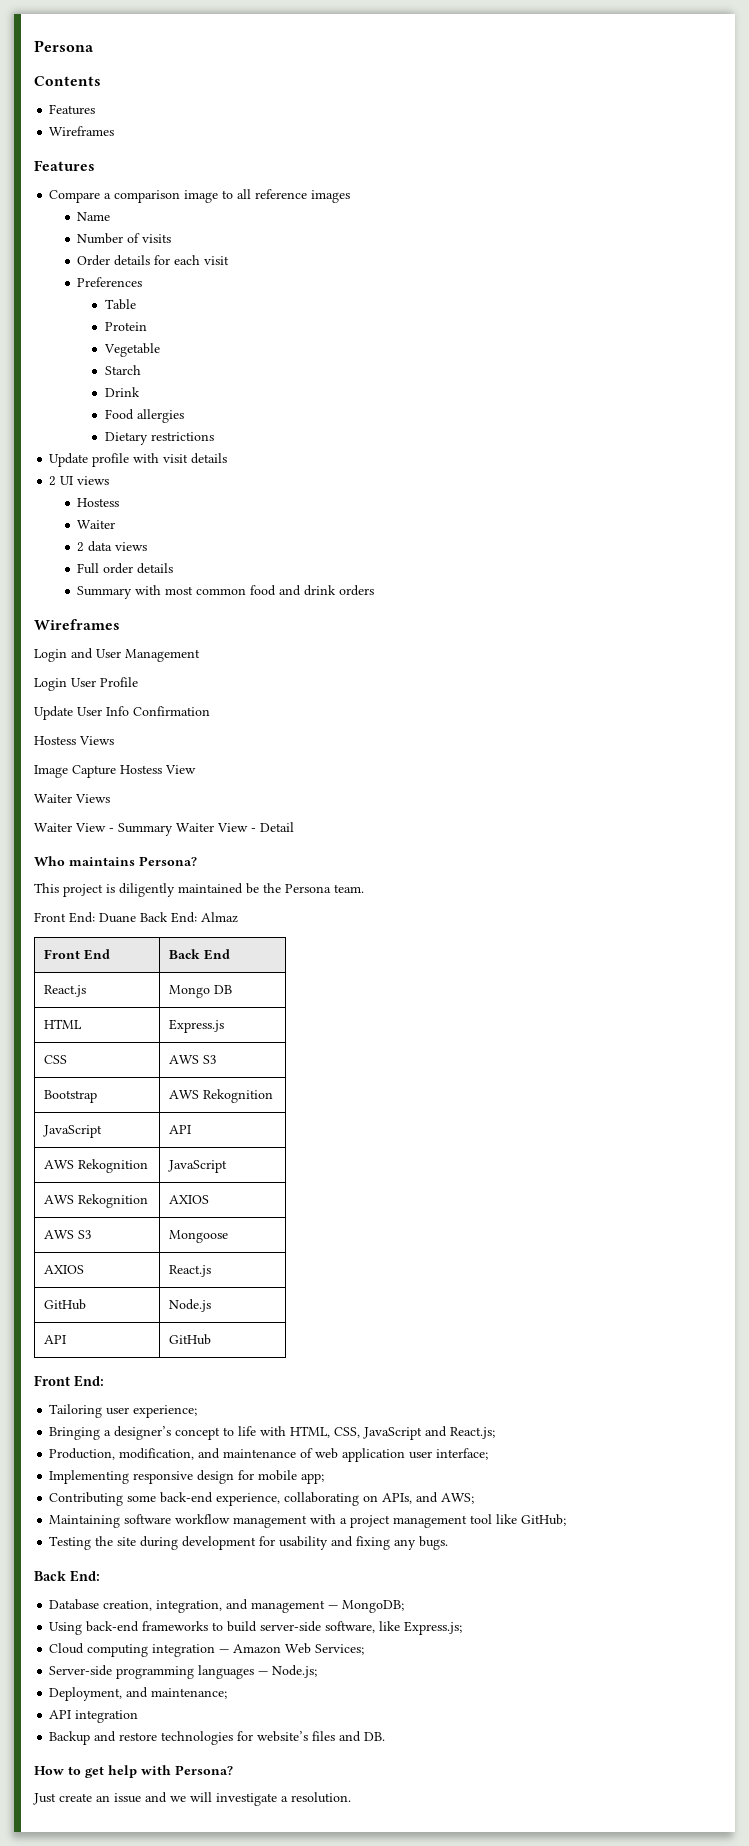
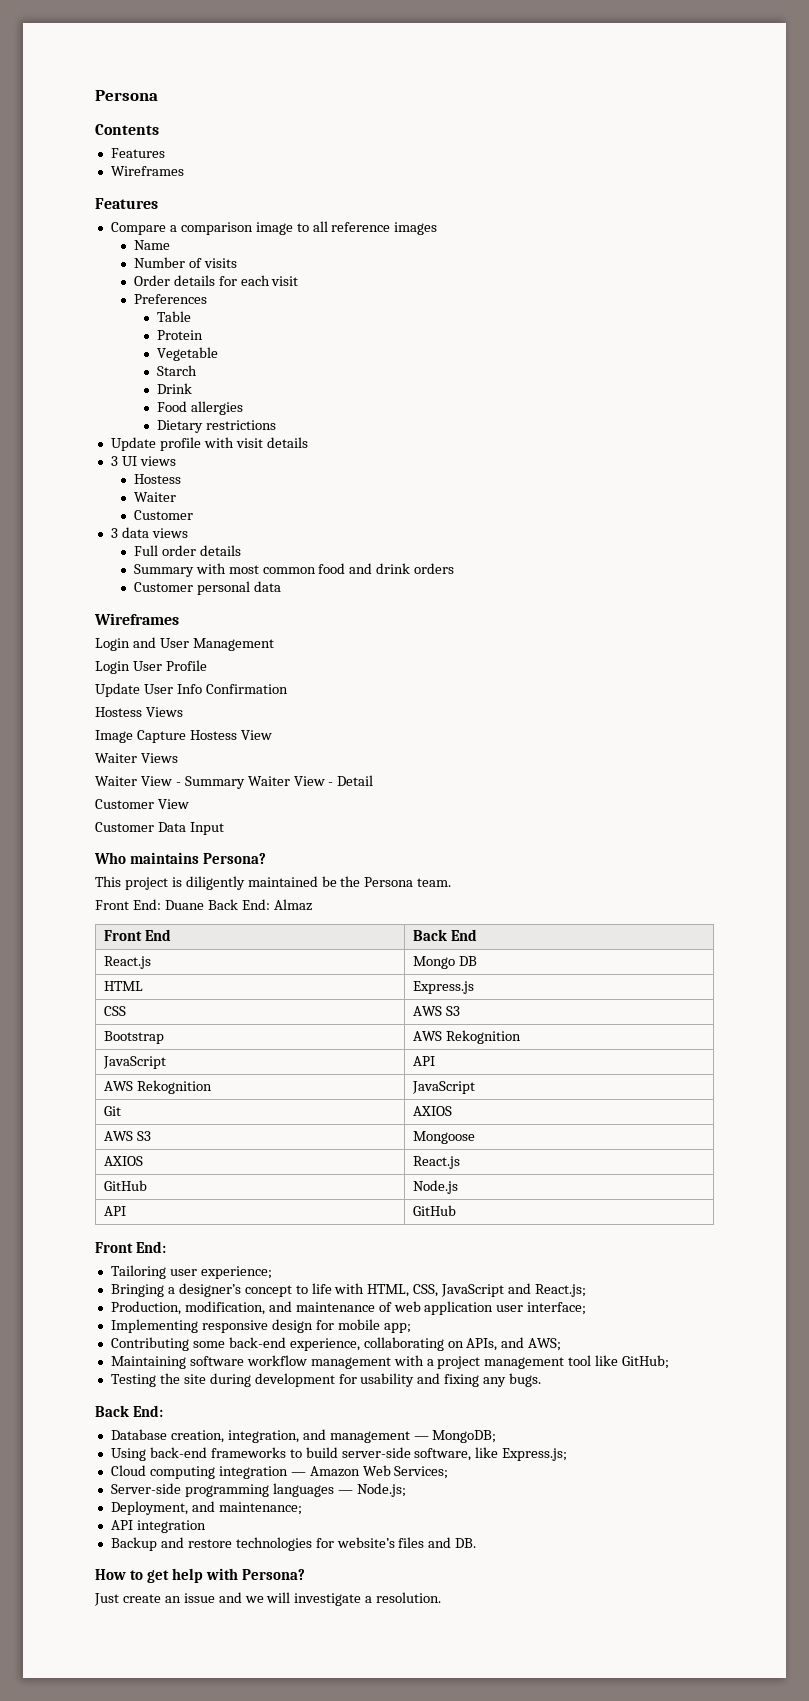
- 2 UI views
+ 3 UI views
  Hostess
  Waiter
- 2 data views
+ Customer
+ 3 data views
+ Customer personal data
+ Customer View
+ Customer Data Input
- AWS Rekognition | AXIOS
+ Git | AXIOS

